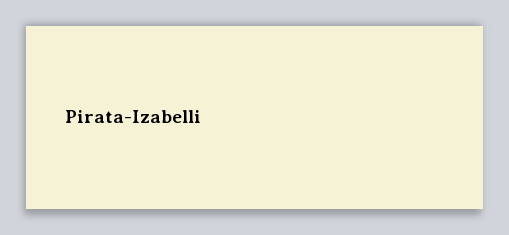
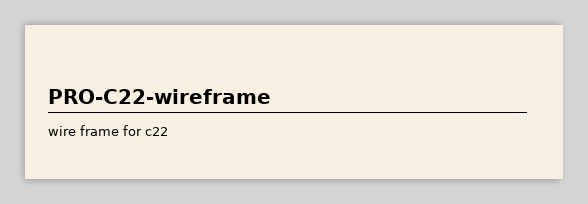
- Pirata-Izabelli
+ PRO-C22-wireframe
+ wire frame for c22

